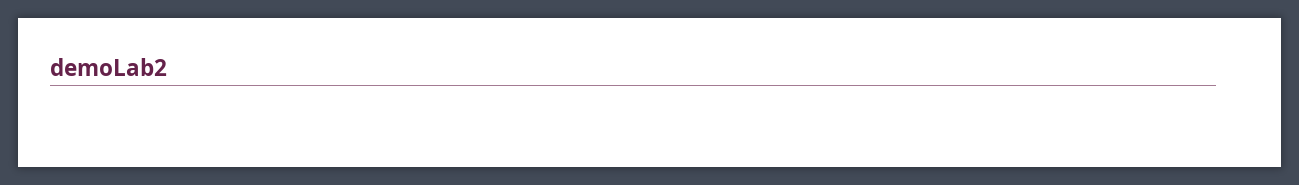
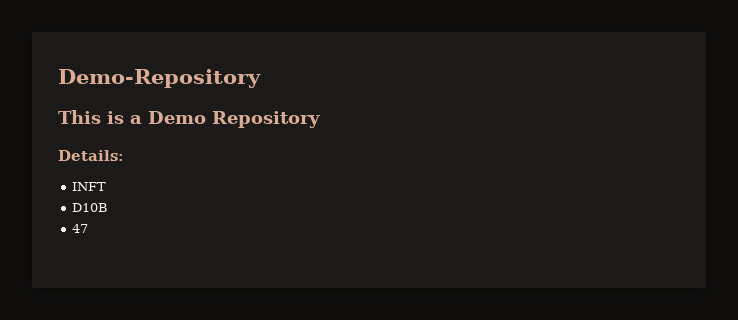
- demoLab2
+ Demo-Repository
+ This is a Demo Repository
+ Details:
+ INFT
+ D10B
+ 47

